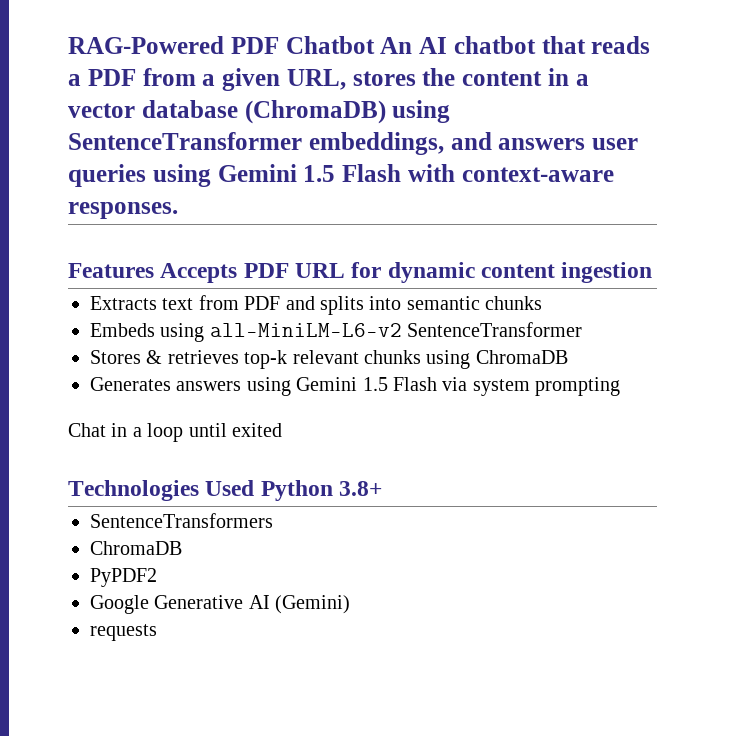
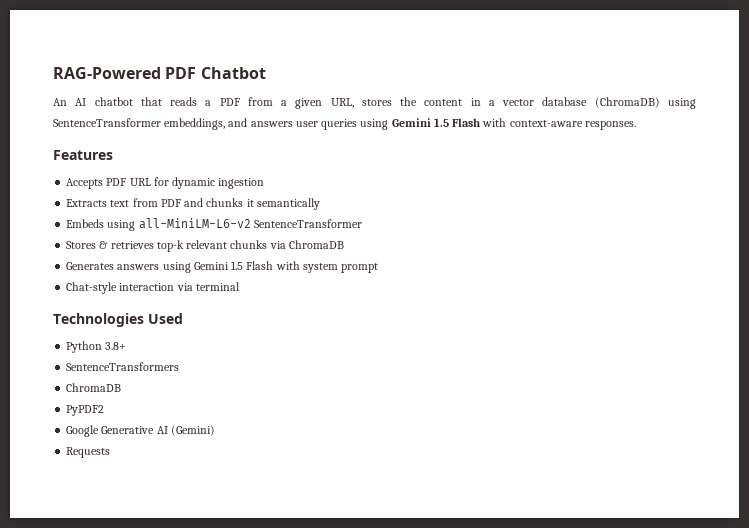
- RAG-Powered PDF Chatbot An AI chatbot that reads a PDF from a given URL, stores the content in a vector database (ChromaDB) using SentenceTransformer embeddings, and answers user queries using Gemini 1.5 Flash with context-aware responses.
+ RAG-Powered PDF Chatbot
+ An AI chatbot that reads a PDF from a given URL, stores the content in a vector database (ChromaDB) using SentenceTransformer embeddings, and answers user queries using Gemini 1.5 Flash with context-aware responses.
- Features Accepts PDF URL for dynamic content ingestion
+ Features
+ Accepts PDF URL for dynamic ingestion
- Extracts text from PDF and splits into semantic chunks
+ Extracts text from PDF and chunks it semantically
- Stores & retrieves top-k relevant chunks using ChromaDB
+ Stores & retrieves top-k relevant chunks via ChromaDB
- Generates answers using Gemini 1.5 Flash via system prompting
- Chat in a loop until exited
+ Generates answers using Gemini 1.5 Flash with system prompt
+ Chat-style interaction via terminal
- Technologies Used Python 3.8+
+ Technologies Used
+ Python 3.8+
- requests
+ Requests

